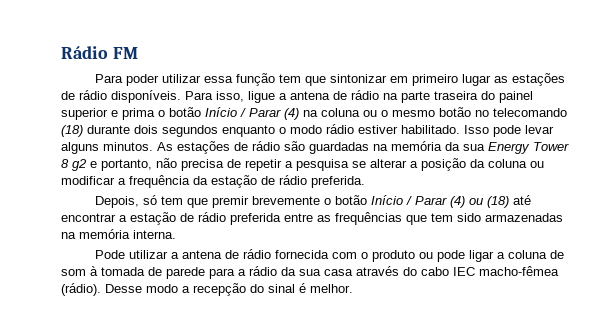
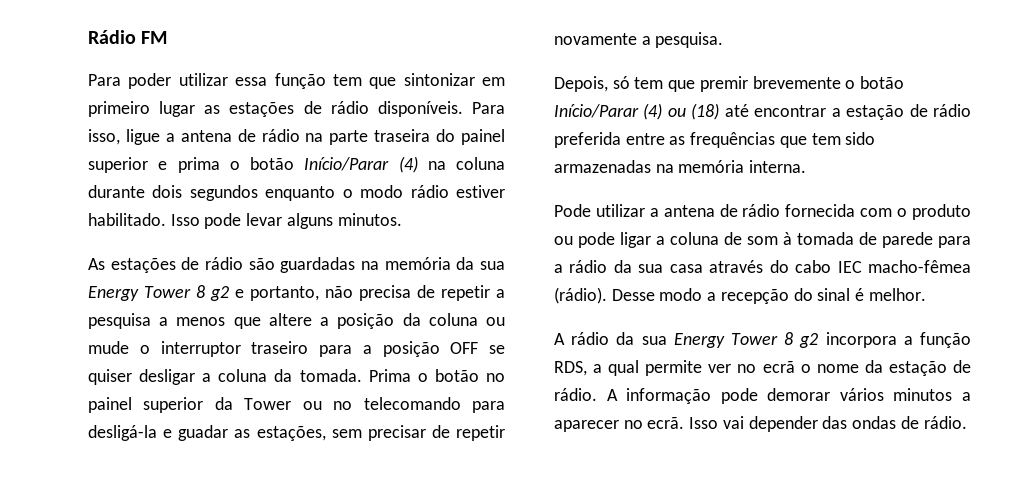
- Para isso, ligue a antena de rádio na parte traseira do painel superior e prima o botão Início / Parar (4) na coluna ou o mesmo botão no telecomando (18) durante dois segundos enquanto o modo rádio estiver habilitado.
+ Para isso, ligue a antena de rádio na parte traseira do painel superior e prima o botão Início/Parar (4) na coluna durante dois segundos enquanto o modo rádio estiver habilitado.
- Isso pode levar alguns minutos. As estações de rádio são guardadas na memória da sua Energy Tower 8 g2 e portanto, não precisa de repetir a pesquisa se alterar a posição da coluna ou modificar a frequência da estação de rádio preferida.
+ Isso pode levar alguns minutos.
+ As estações de rádio são guardadas na memória da sua Energy Tower 8 g2 e portanto, não precisa de repetir a pesquisa a menos que altere a posição da coluna ou mude o interruptor traseiro para a posição OFF se quiser desligar a coluna da tomada. Prima o botão no painel superior da Tower ou no telecomando para desligá-la e guadar as estações, sem precisar de repetir novamente a pesquisa.
- Depois, só tem que premir brevemente o botão Início / Parar (4) ou (18) até encontrar a estação de rádio preferida entre as frequências que tem sido armazenadas na memória interna.
+ Depois, só tem que premir brevemente o botão Início/Parar (4) ou (18) até encontrar a estação de rádio preferida entre as frequências que tem sido armazenadas na memória interna.
+ A rádio da sua Energy Tower 8 g2 incorpora a função RDS, a qual permite ver no ecrã o nome da estação de rádio. A informação pode demorar vários minutos a aparecer no ecrã. Isso vai depender das ondas de rádio.

